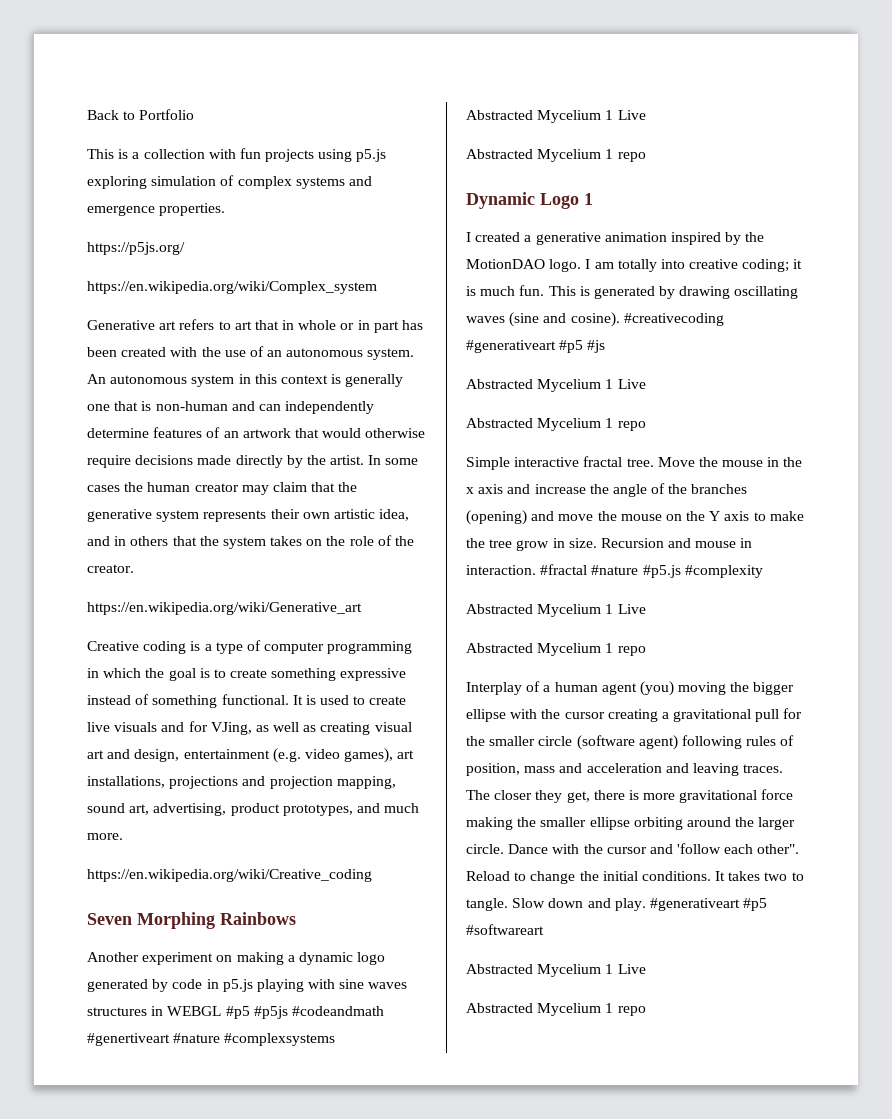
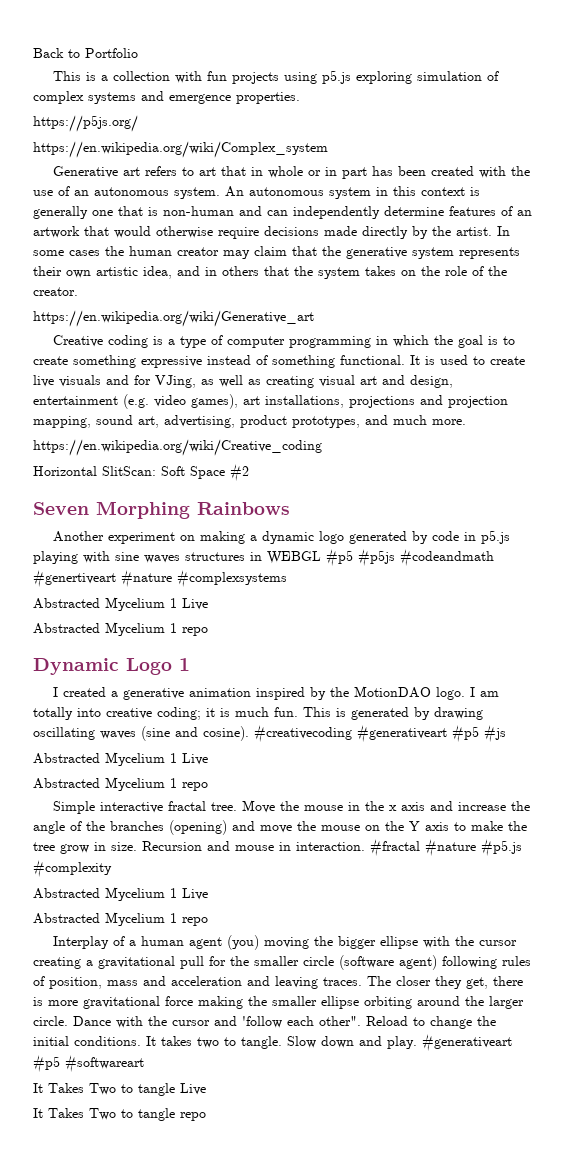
+ Horizontal SlitScan: Soft Space #2
  #generativeart #p5 #softwareart
- Abstracted Mycelium 1 Live
- Abstracted Mycelium 1 repo
+ It Takes Two to tangle Live
+ It Takes Two to tangle repo

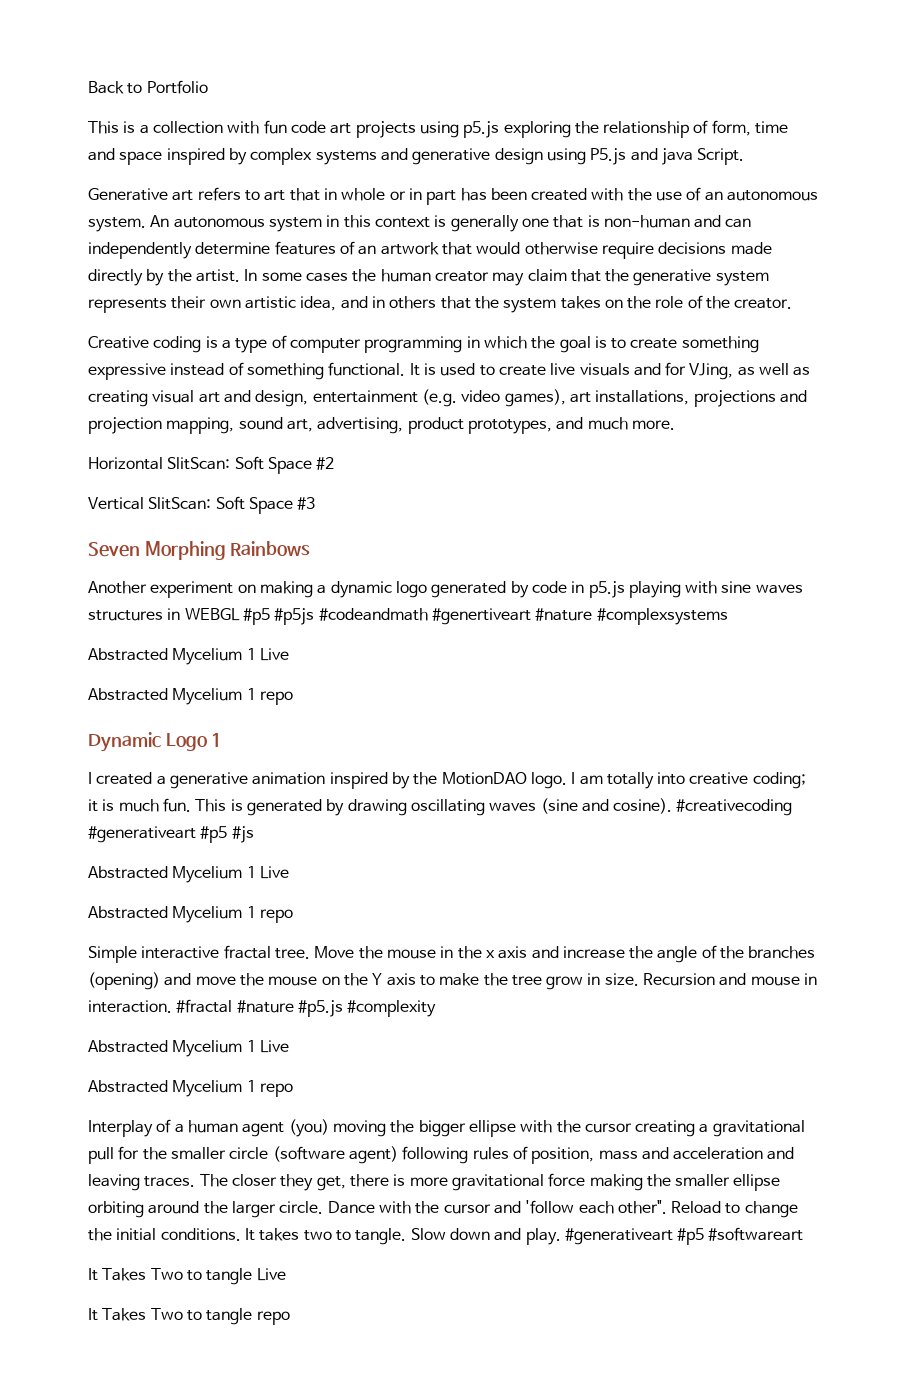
- This is a collection with fun projects using p5.js exploring simulation of complex systems and emergence properties.
- https://p5js.org/
- https://en.wikipedia.org/wiki/Complex_system
+ This is a collection with fun code art projects using p5.js exploring the relationship of form, time and space inspired by complex systems and generative design using P5.js and java Script.
- https://en.wikipedia.org/wiki/Generative_art
- https://en.wikipedia.org/wiki/Creative_coding
+ Vertical SlitScan: Soft Space #3

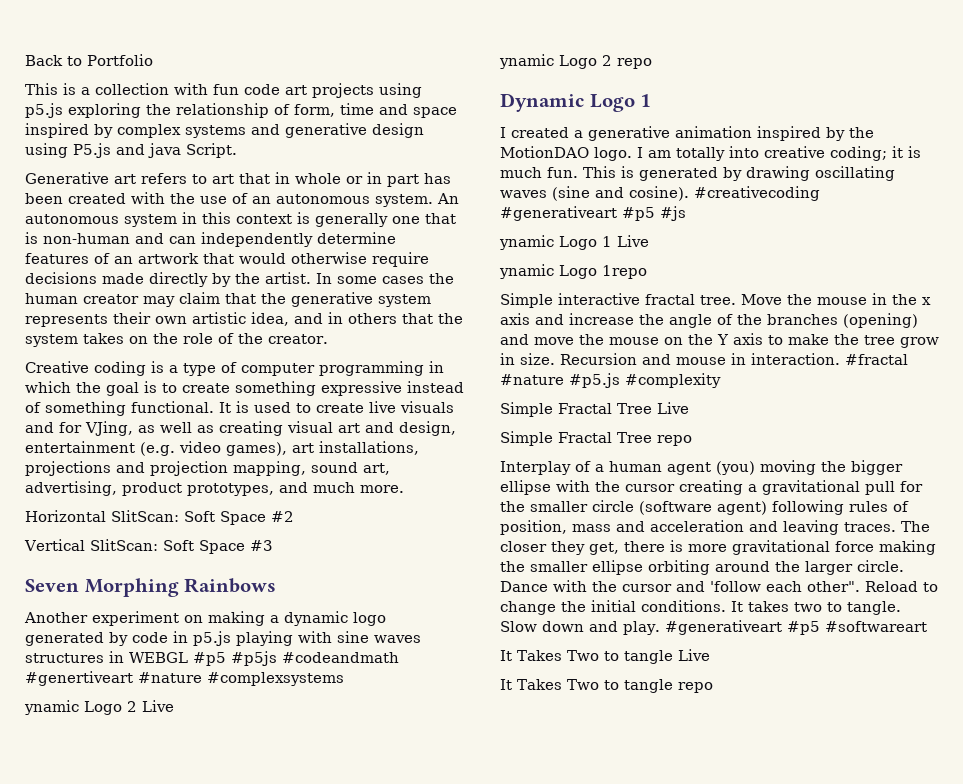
  Another experiment on making a dynamic logo generated by code in p5.js playing with sine waves structures in WEBGL #p5 #p5js #codeandmath #genertiveart #nature #complexsystems
- Abstracted Mycelium 1 Live
- Abstracted Mycelium 1 repo
+ ynamic Logo 2 Live
+ ynamic Logo 2 repo
  #creativecoding #generativeart #p5 #js
- Abstracted Mycelium 1 Live
- Abstracted Mycelium 1 repo
+ ynamic Logo 1 Live
+ ynamic Logo 1repo
  #fractal #nature #p5.js #complexity
- Abstracted Mycelium 1 Live
- Abstracted Mycelium 1 repo
+ Simple Fractal Tree Live
+ Simple Fractal Tree repo

